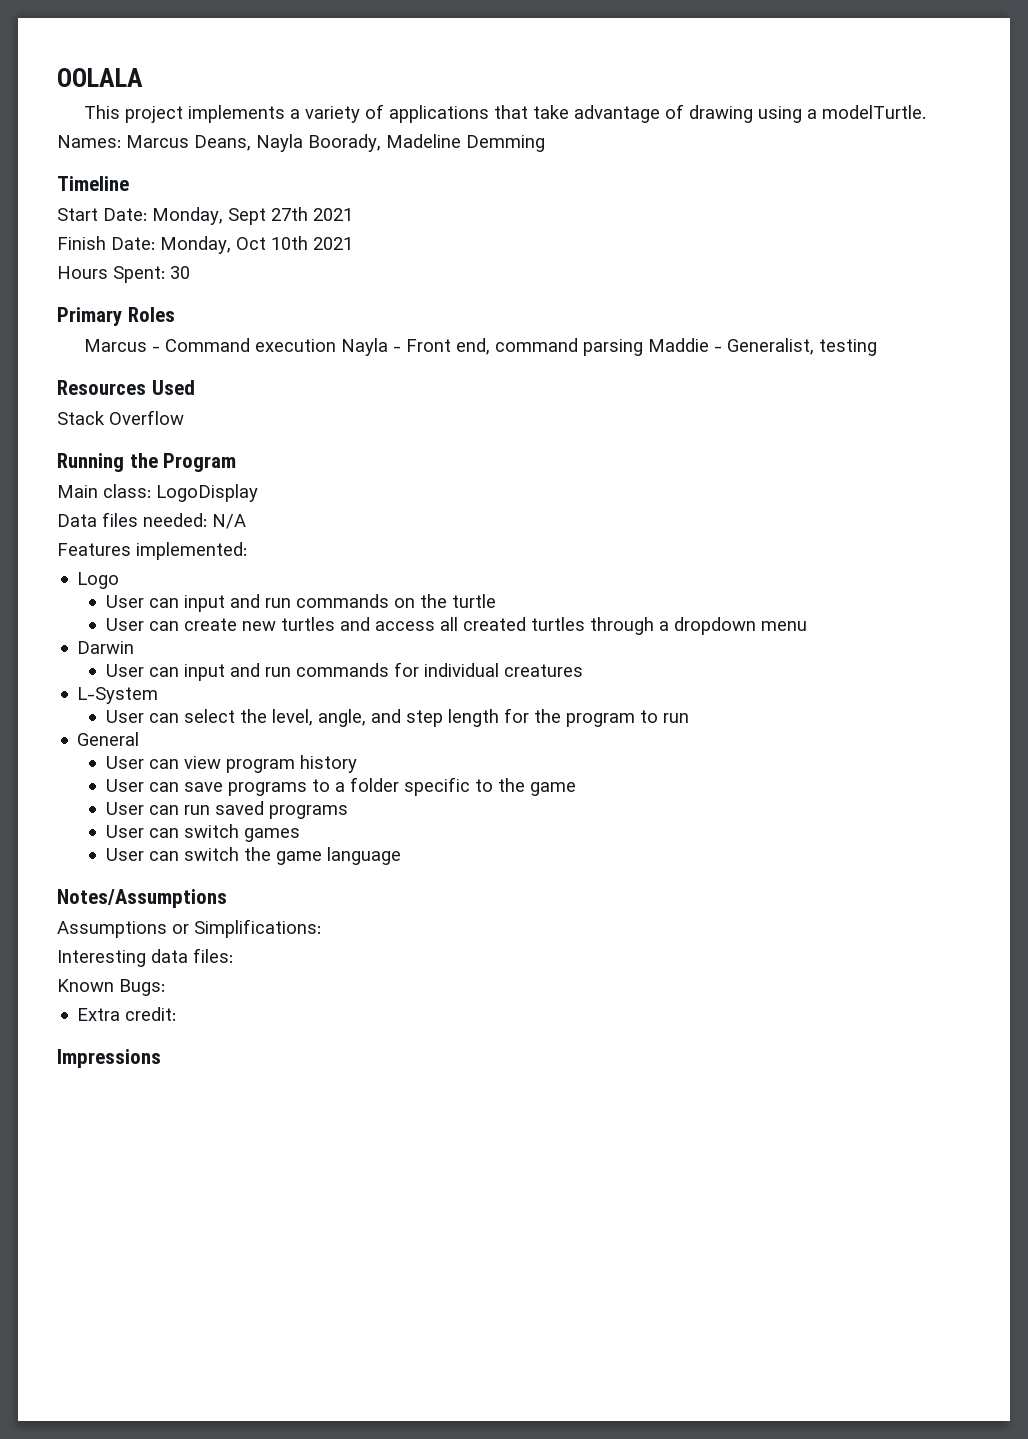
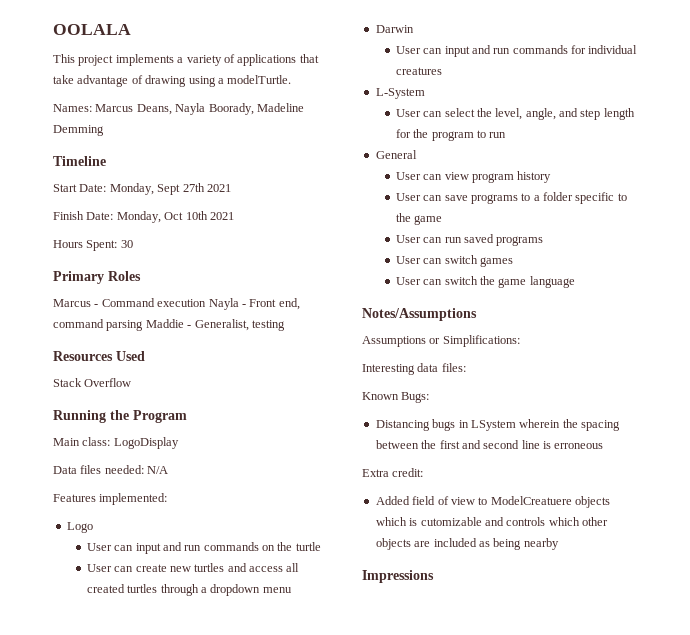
+ Distancing bugs in LSystem wherein the spacing between the first and second line is erroneous
  Extra credit:
+ Added field of view to ModelCreatuere objects which is cutomizable and controls which other objects are included as being nearby

